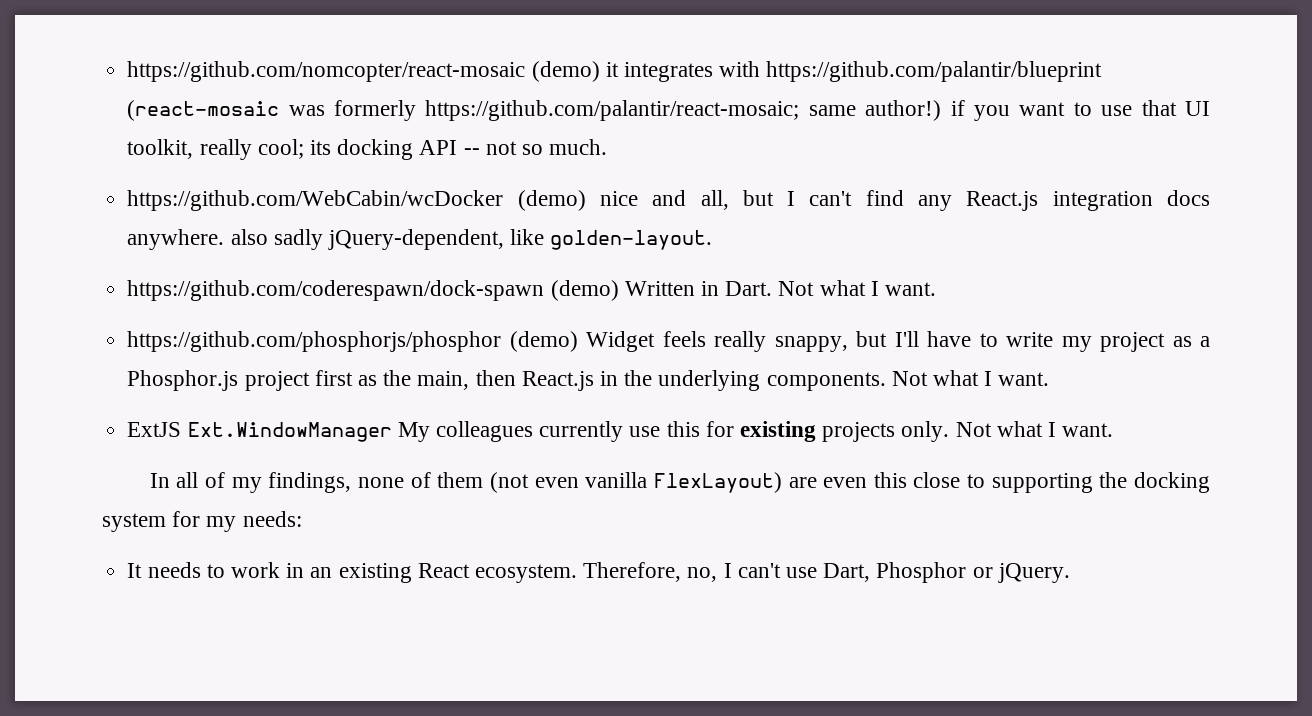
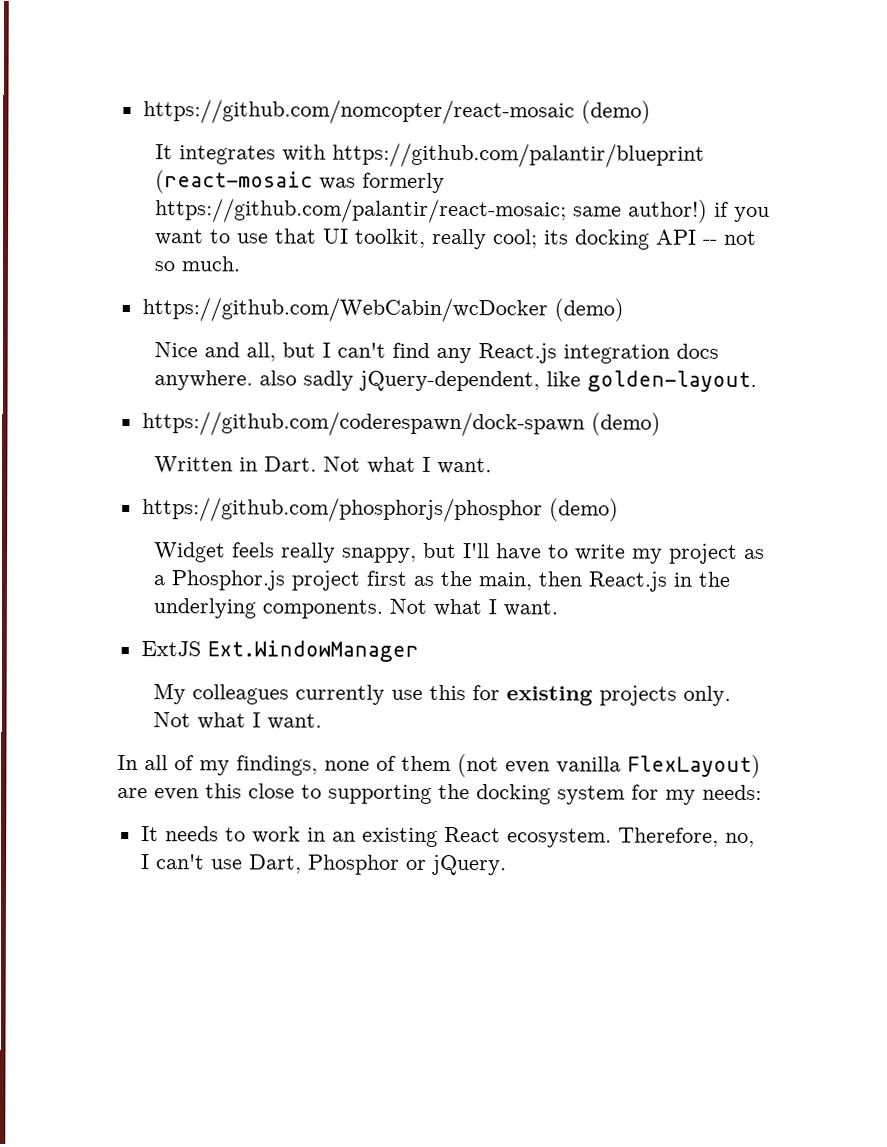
- https://github.com/nomcopter/react-mosaic (demo) it integrates with https://github.com/palantir/blueprint (react-mosaic was formerly https://github.com/palantir/react-mosaic; same author!) if you want to use that UI toolkit, really cool; its docking API -- not so much.
+ https://github.com/nomcopter/react-mosaic (demo)
+ It integrates with https://github.com/palantir/blueprint (react-mosaic was formerly https://github.com/palantir/react-mosaic; same author!) if you want to use that UI toolkit, really cool; its docking API -- not so much.
- https://github.com/WebCabin/wcDocker (demo) nice and all, but I can't find any React.js integration docs anywhere. also sadly jQuery-dependent, like golden-layout.
+ https://github.com/WebCabin/wcDocker (demo)
+ Nice and all, but I can't find any React.js integration docs anywhere. also sadly jQuery-dependent, like golden-layout.
- https://github.com/coderespawn/dock-spawn (demo) Written in Dart.
+ https://github.com/coderespawn/dock-spawn (demo)
+ Written in Dart.
- https://github.com/phosphorjs/phosphor (demo) Widget feels really snappy, but I'll have to write my project as a Phosphor.js project first as the main, then React.js in the underlying components.
+ https://github.com/phosphorjs/phosphor (demo)
+ Widget feels really snappy, but I'll have to write my project as a Phosphor.js project first as the main, then React.js in the underlying components.
- ExtJS Ext.WindowManager My colleagues currently use this for existing projects only.
+ ExtJS Ext.WindowManager
+ My colleagues currently use this for existing projects only.

